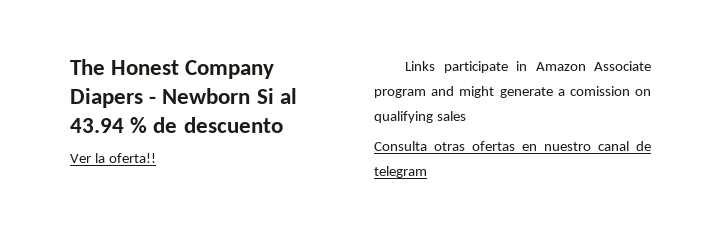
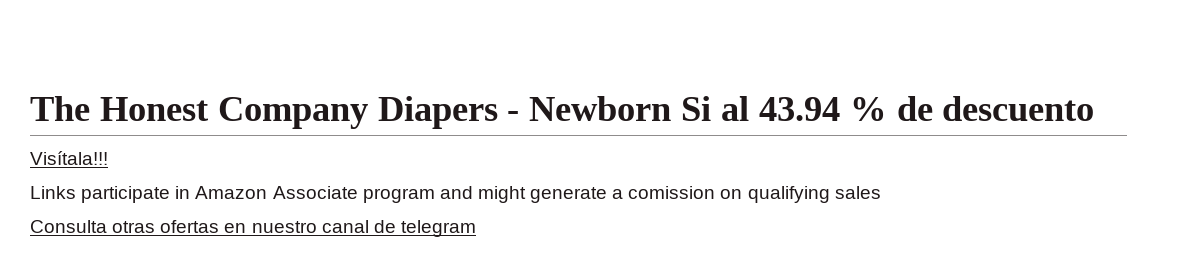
- Ver la oferta!!
+ Visítala!!!

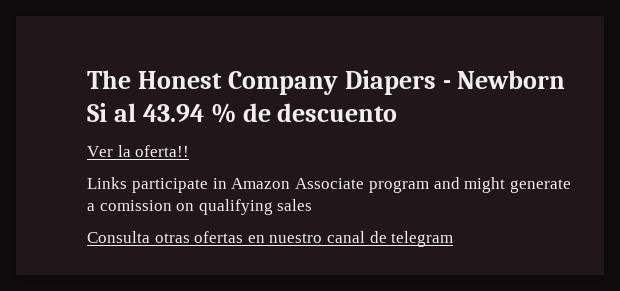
- Visítala!!!
+ Ver la oferta!!

